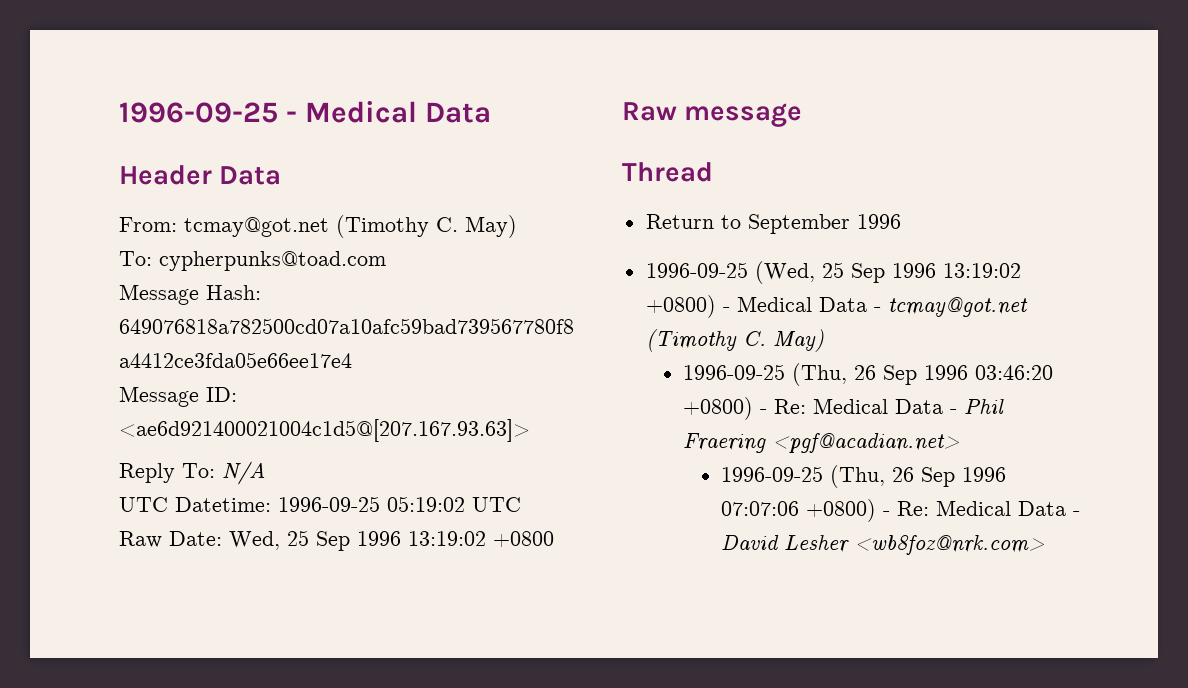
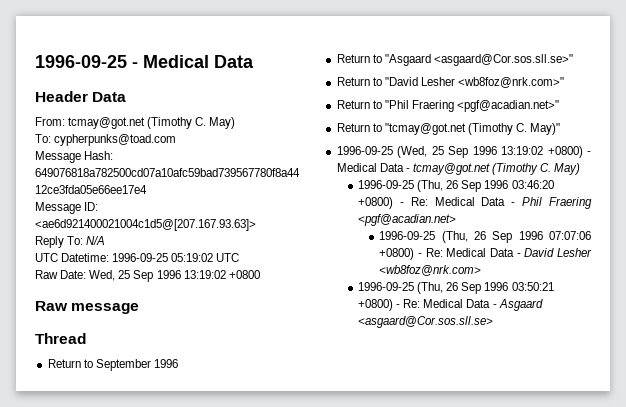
+ Return to "Asgaard <asgaard@Cor.sos.sll.se>"
+ Return to "David Lesher <wb8foz@nrk.com>"
+ Return to "Phil Fraering <pgf@acadian.net>"
+ Return to "tcmay@got.net (Timothy C. May)"
+ 1996-09-25 (Thu, 26 Sep 1996 03:50:21 +0800) - Re: Medical Data - Asgaard <asgaard@Cor.sos.sll.se>

